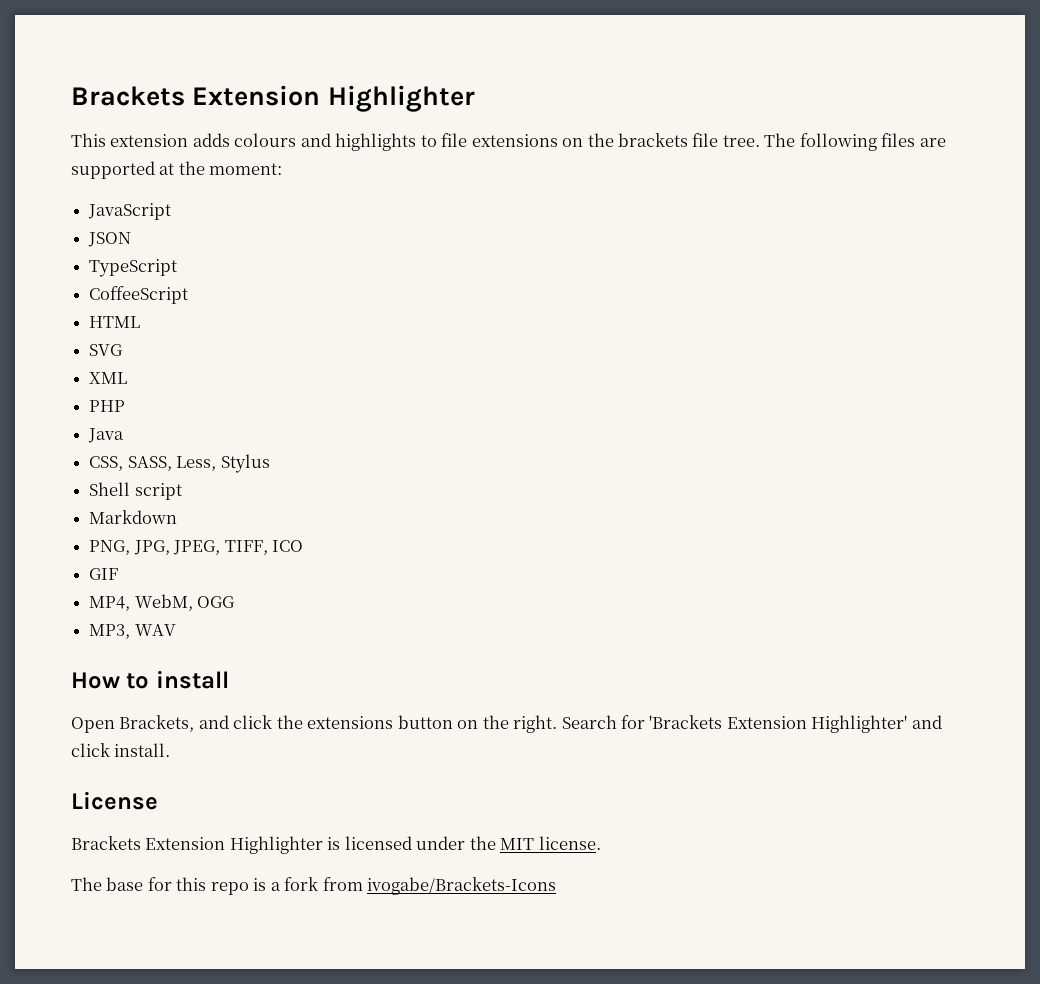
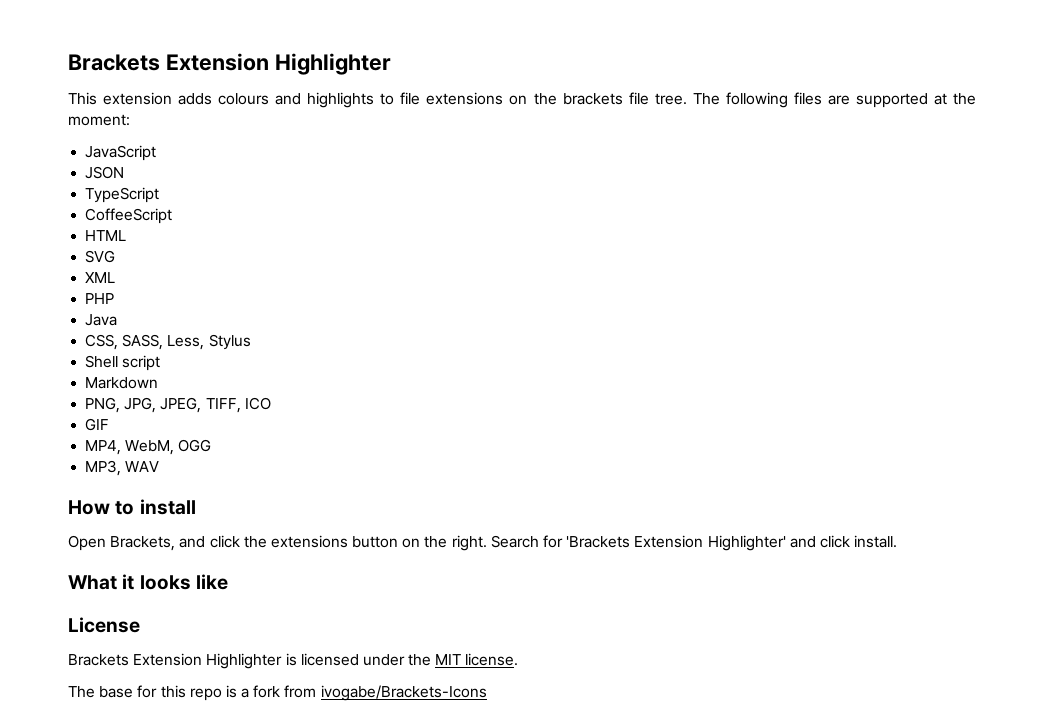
+ What it looks like

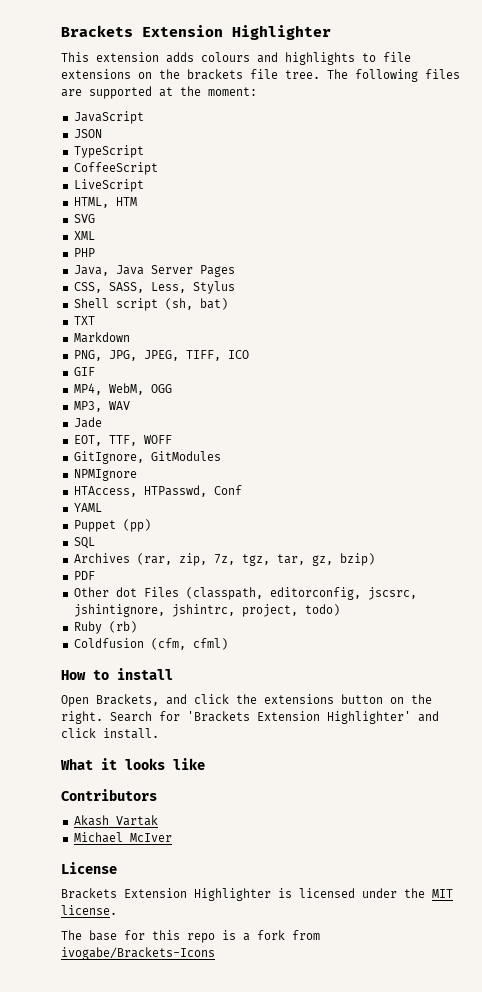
- HTML
+ LiveScript
+ HTML, HTM
- Java
+ Java, Java Server Pages
- Shell script
+ Shell script (sh, bat)
+ TXT
+ Jade
+ EOT, TTF, WOFF
+ GitIgnore, GitModules
+ NPMIgnore
+ HTAccess, HTPasswd, Conf
+ YAML
+ Puppet (pp)
+ SQL
+ Archives (rar, zip, 7z, tgz, tar, gz, bzip)
+ PDF
+ Other dot Files (classpath, editorconfig, jscsrc, jshintignore, jshintrc, project, todo)
+ Ruby (rb)
+ Coldfusion (cfm, cfml)
+ Contributors
+ Akash Vartak
+ Michael McIver

